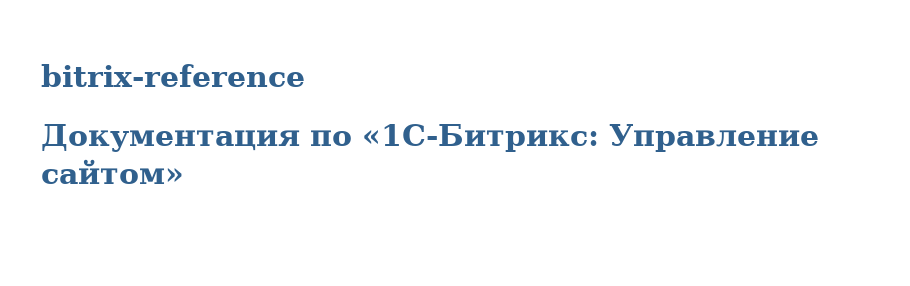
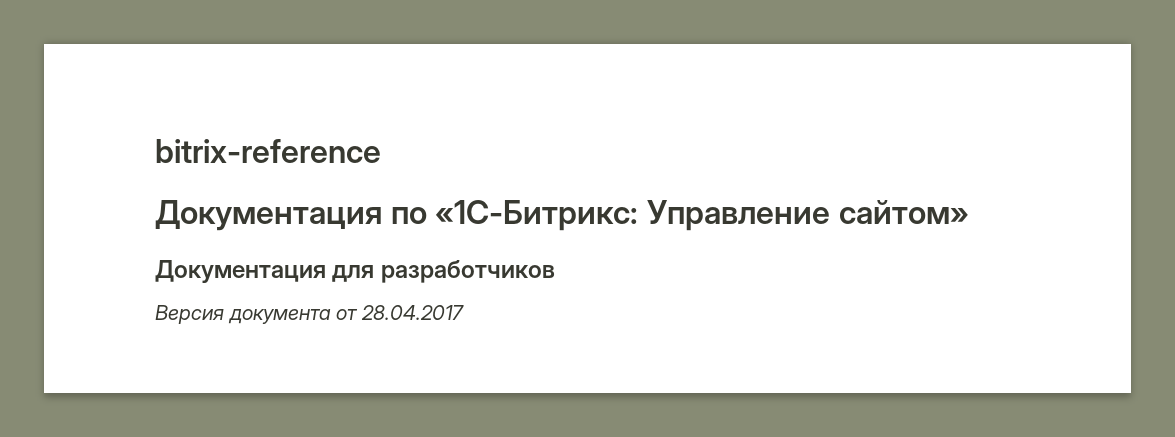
+ Документация для разработчиков
+ Версия документа от 28.04.2017

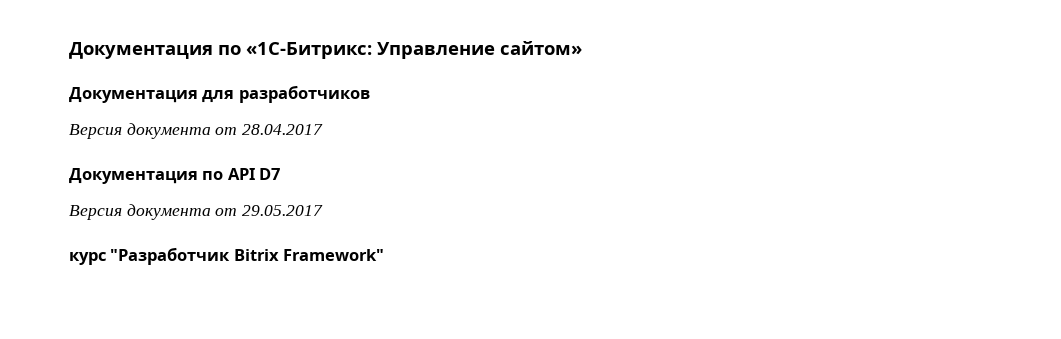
- bitrix-reference
+ Документация по API D7
+ Версия документа от 29.05.2017
+ курс "Разработчик Bitrix Framework"

